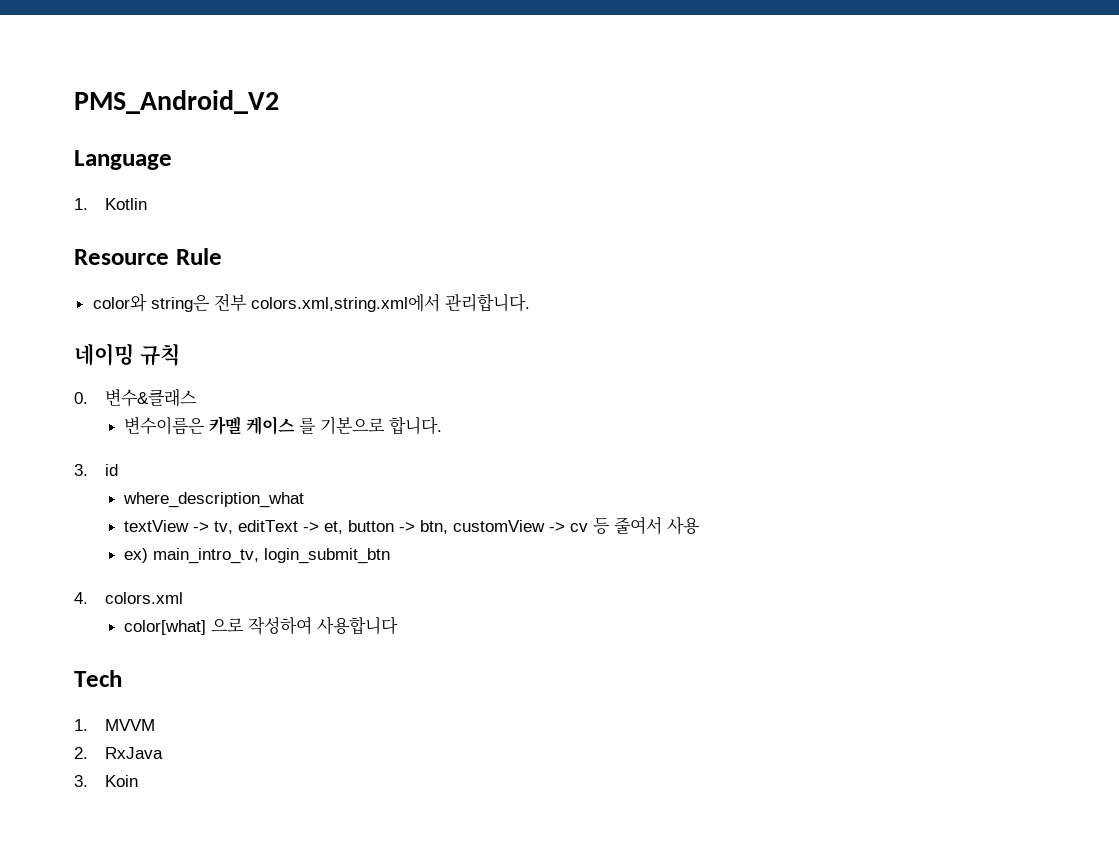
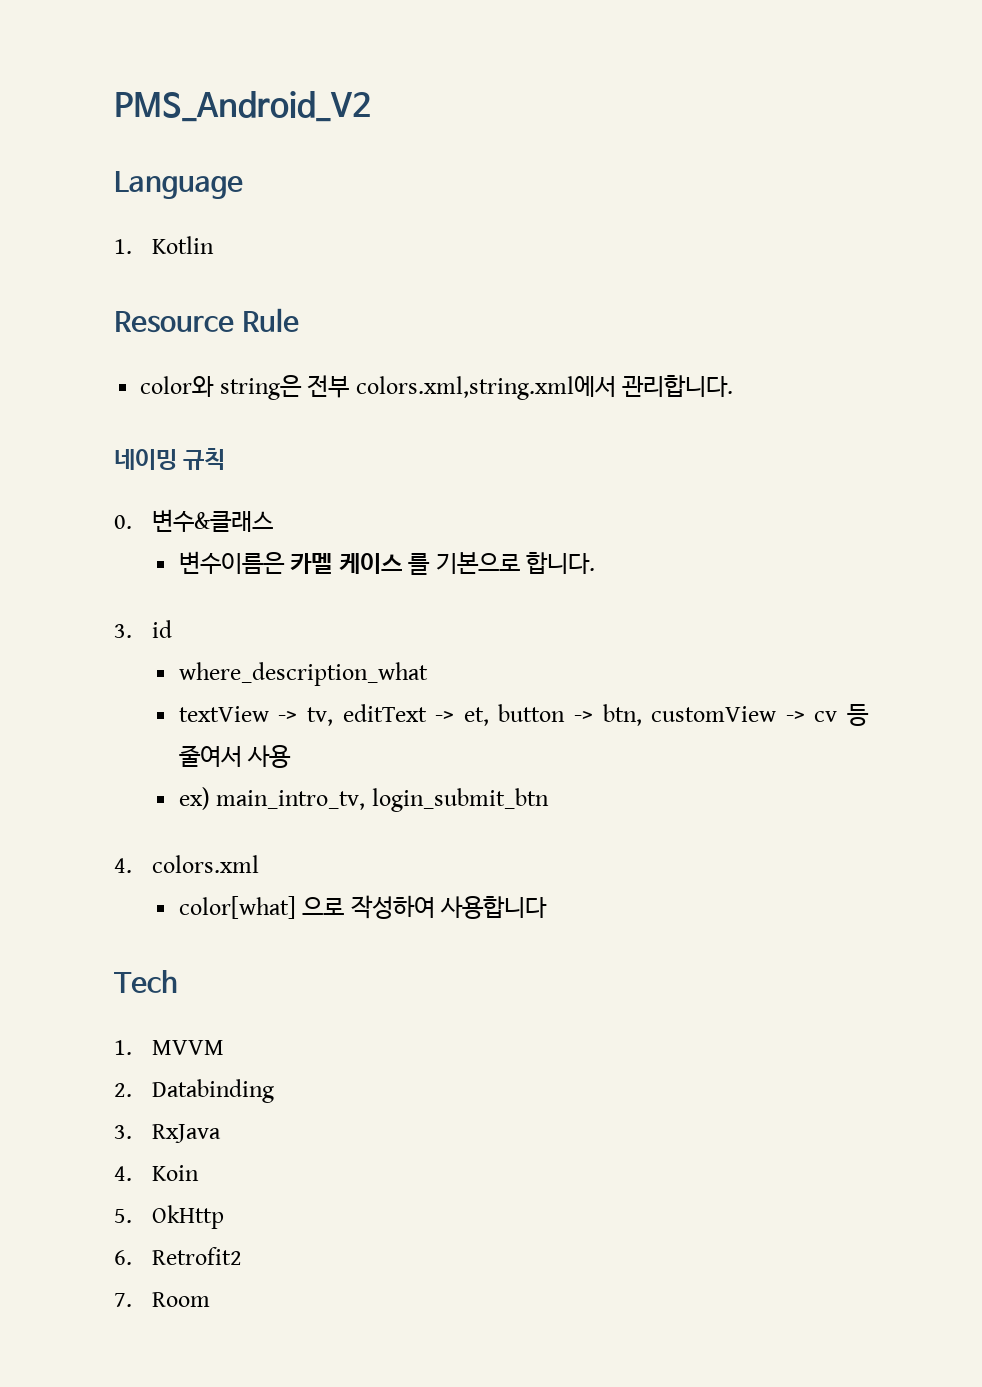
- 2. RxJava
+ 2. Databinding
+ 3. RxJava
- 3. Koin
+ 4. Koin
+ 5. OkHttp
+ 6. Retrofit2
+ 7. Room

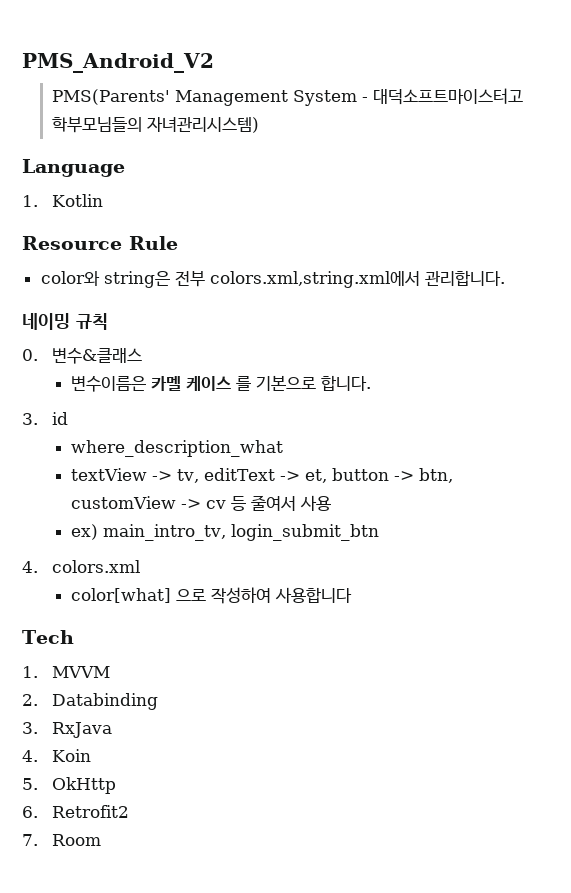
+ PMS(Parents' Management System - 대덕소프트마이스터고 학부모님들의 자녀관리시스템)

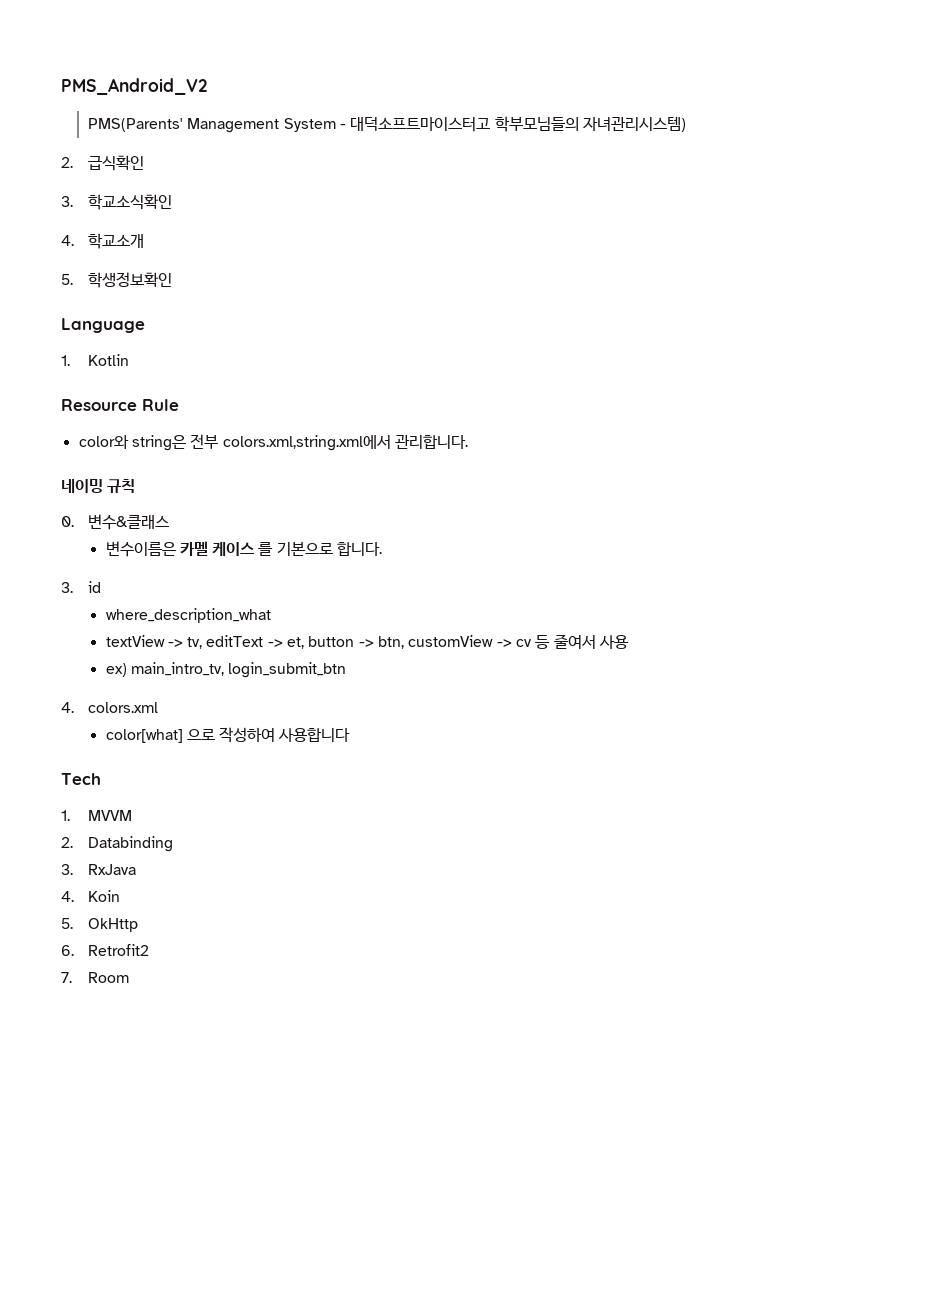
+ 2. 급식확인
+ 3. 학교소식확인
+ 4. 학교소개
+ 5. 학생정보확인

